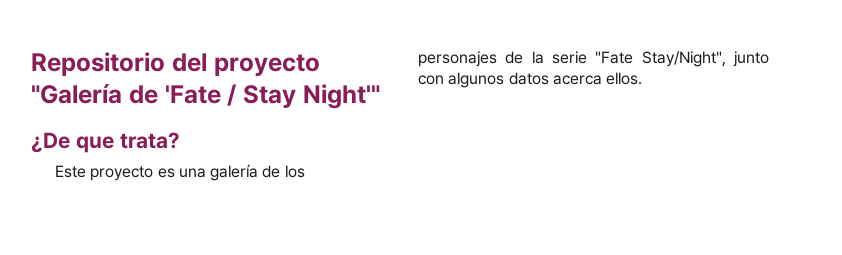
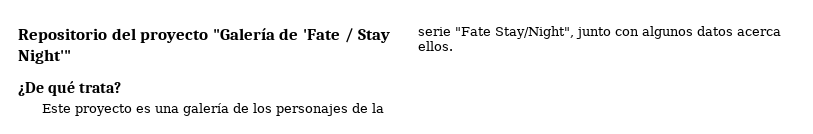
- ¿De que trata?
+ ¿De qué trata?

